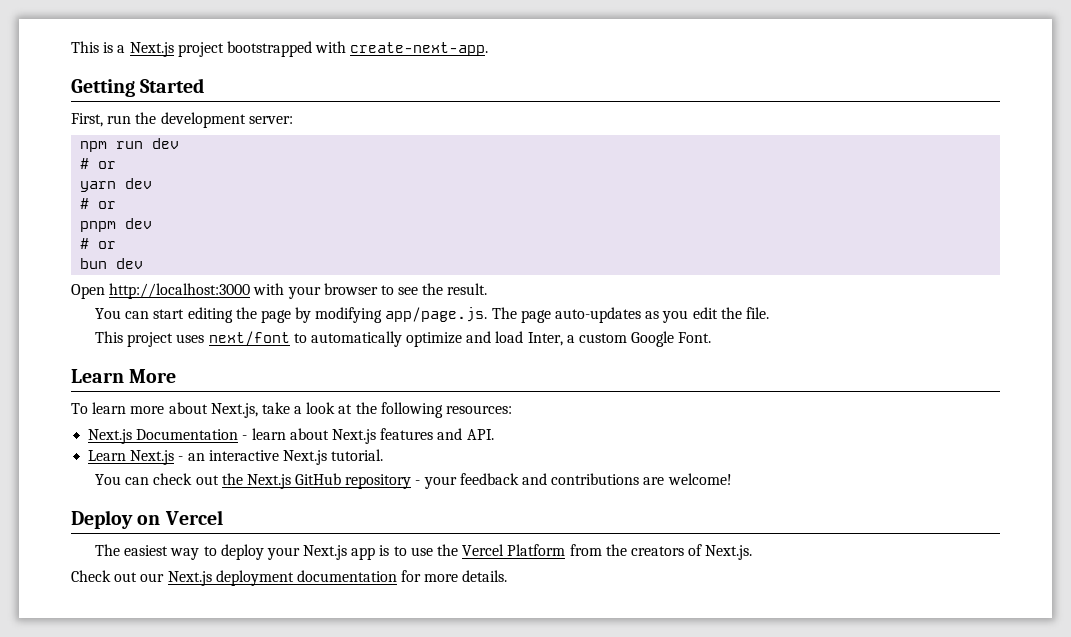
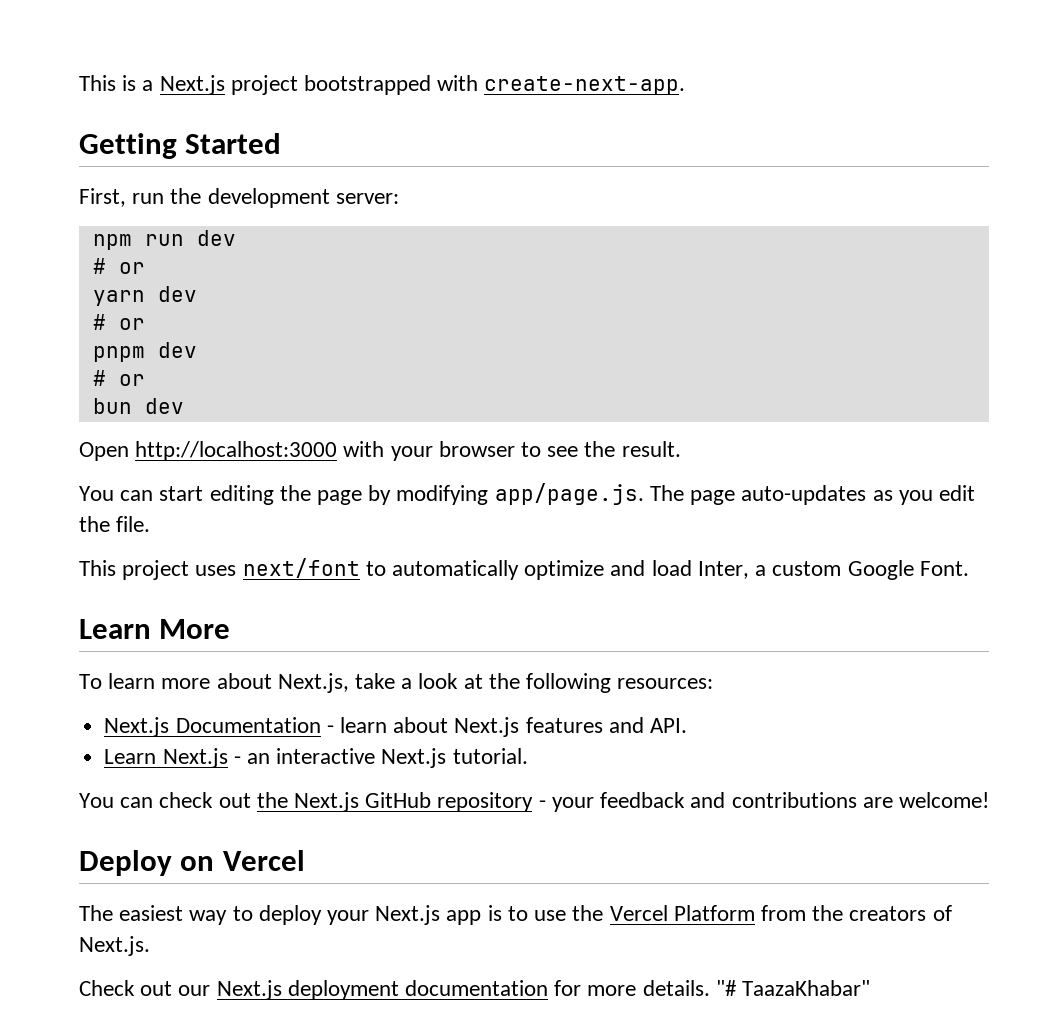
+ "# TaazaKhabar"

